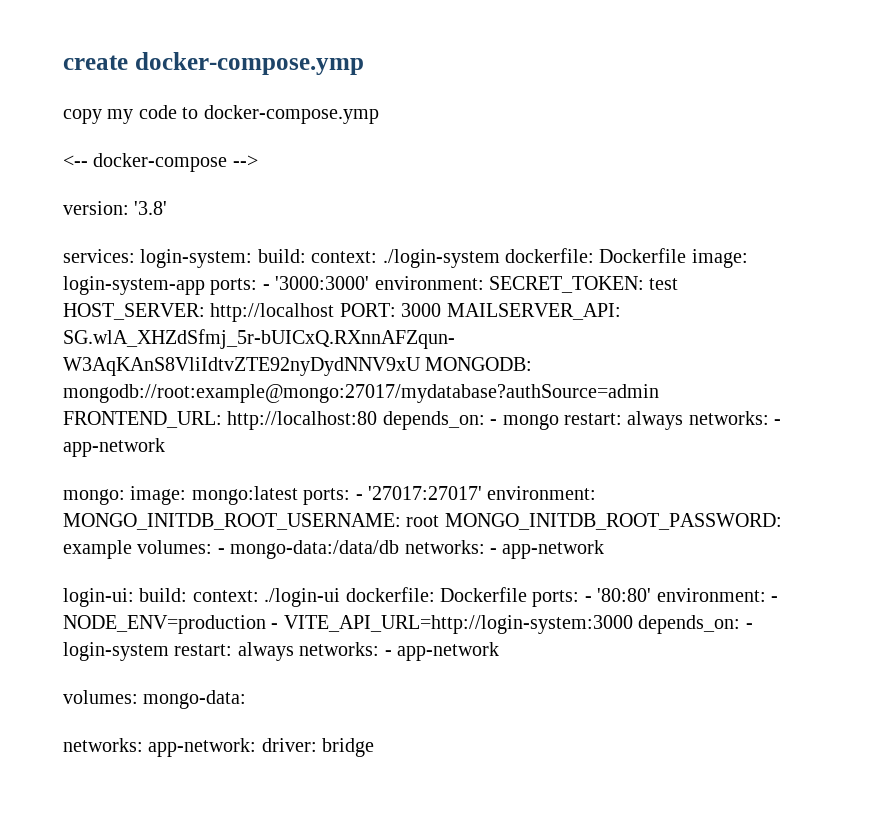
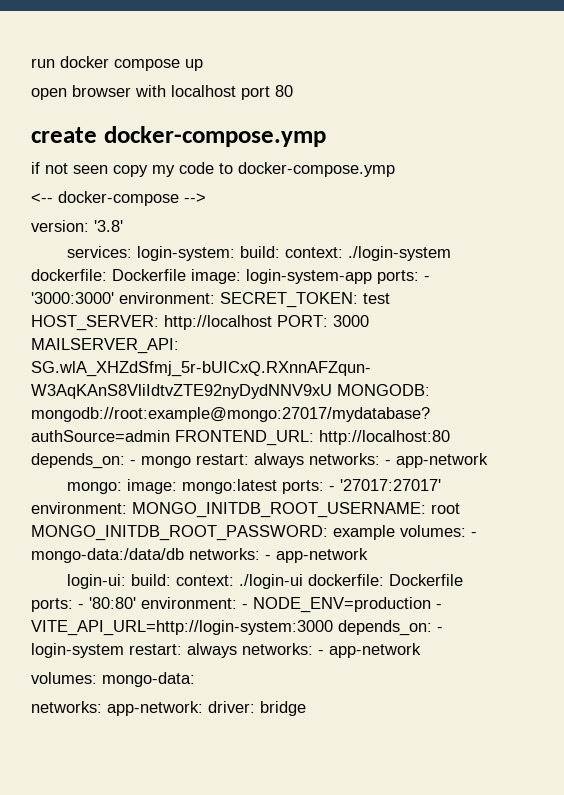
+ run docker compose up
+ open browser with localhost port 80
- copy my code to docker-compose.ymp
+ if not seen copy my code to docker-compose.ymp

